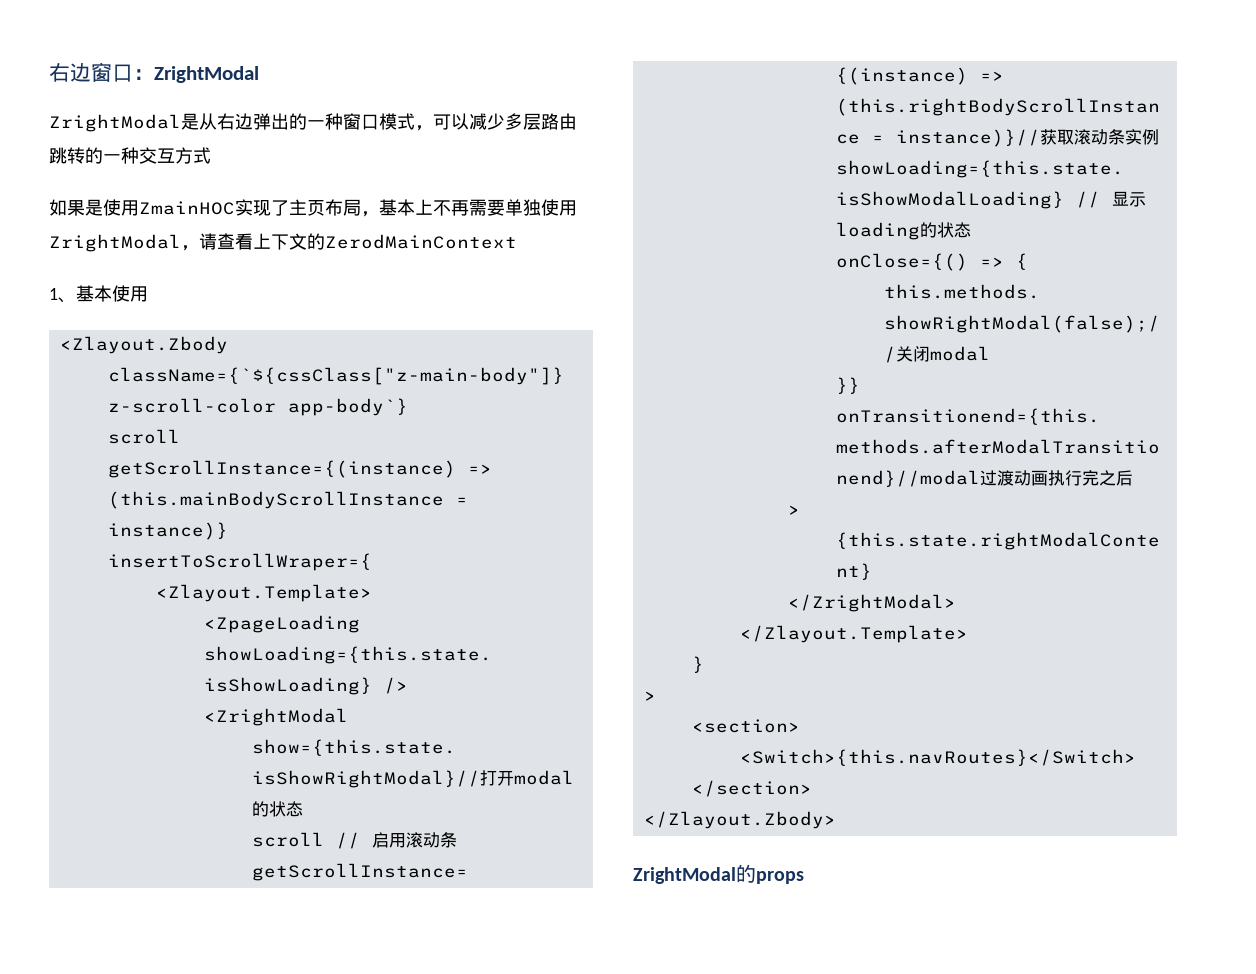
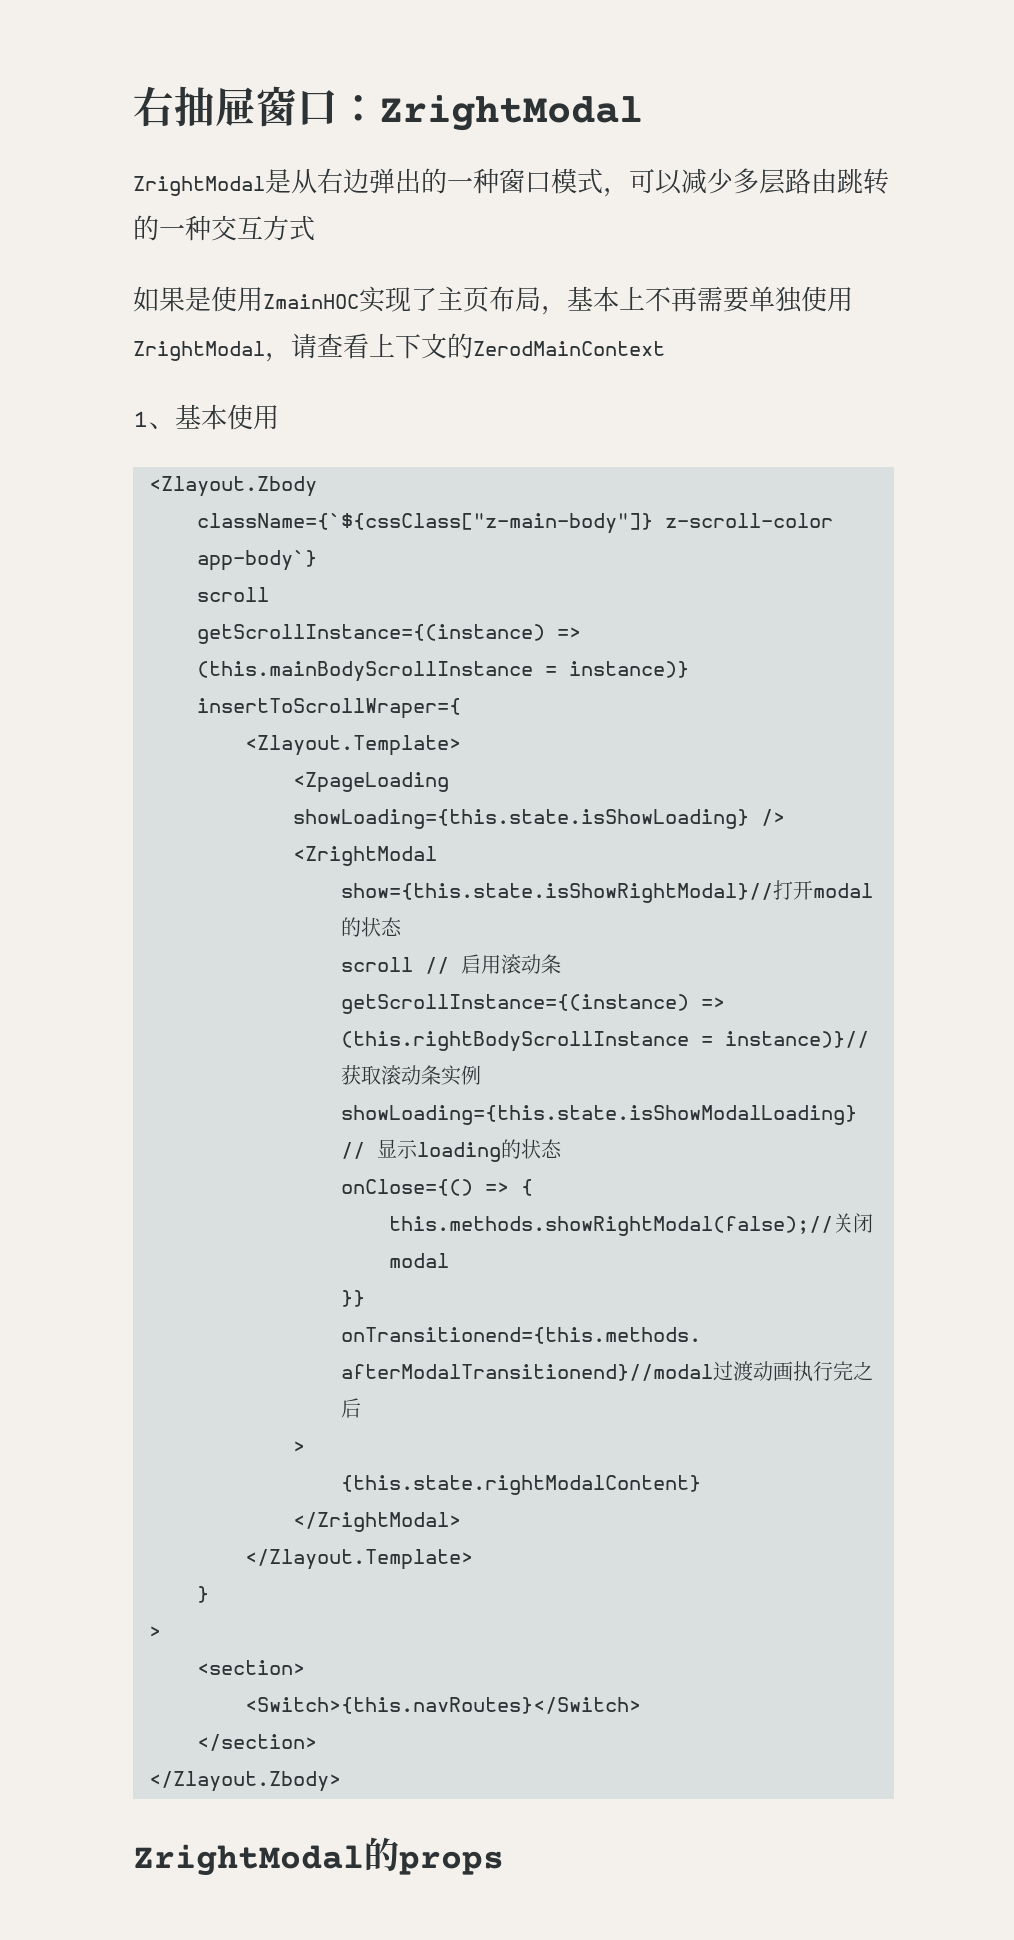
- 右边窗口：ZrightModal
+ 右抽屉窗口：ZrightModal

